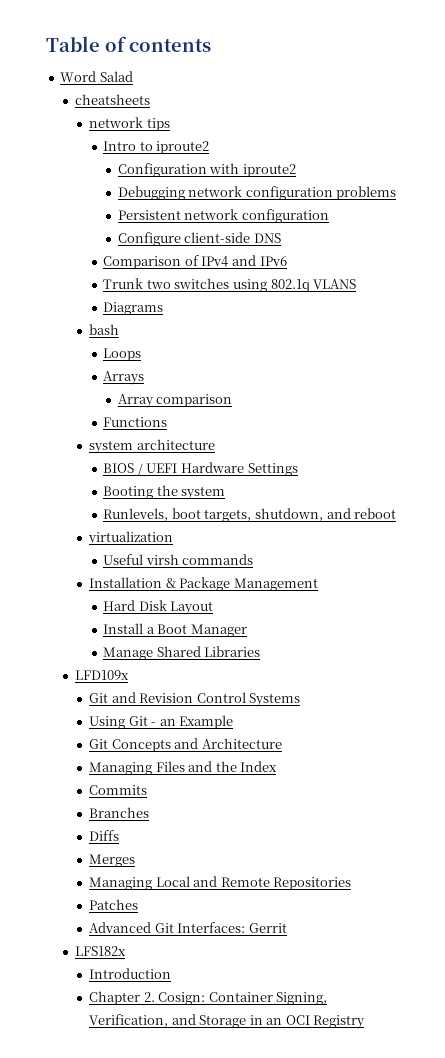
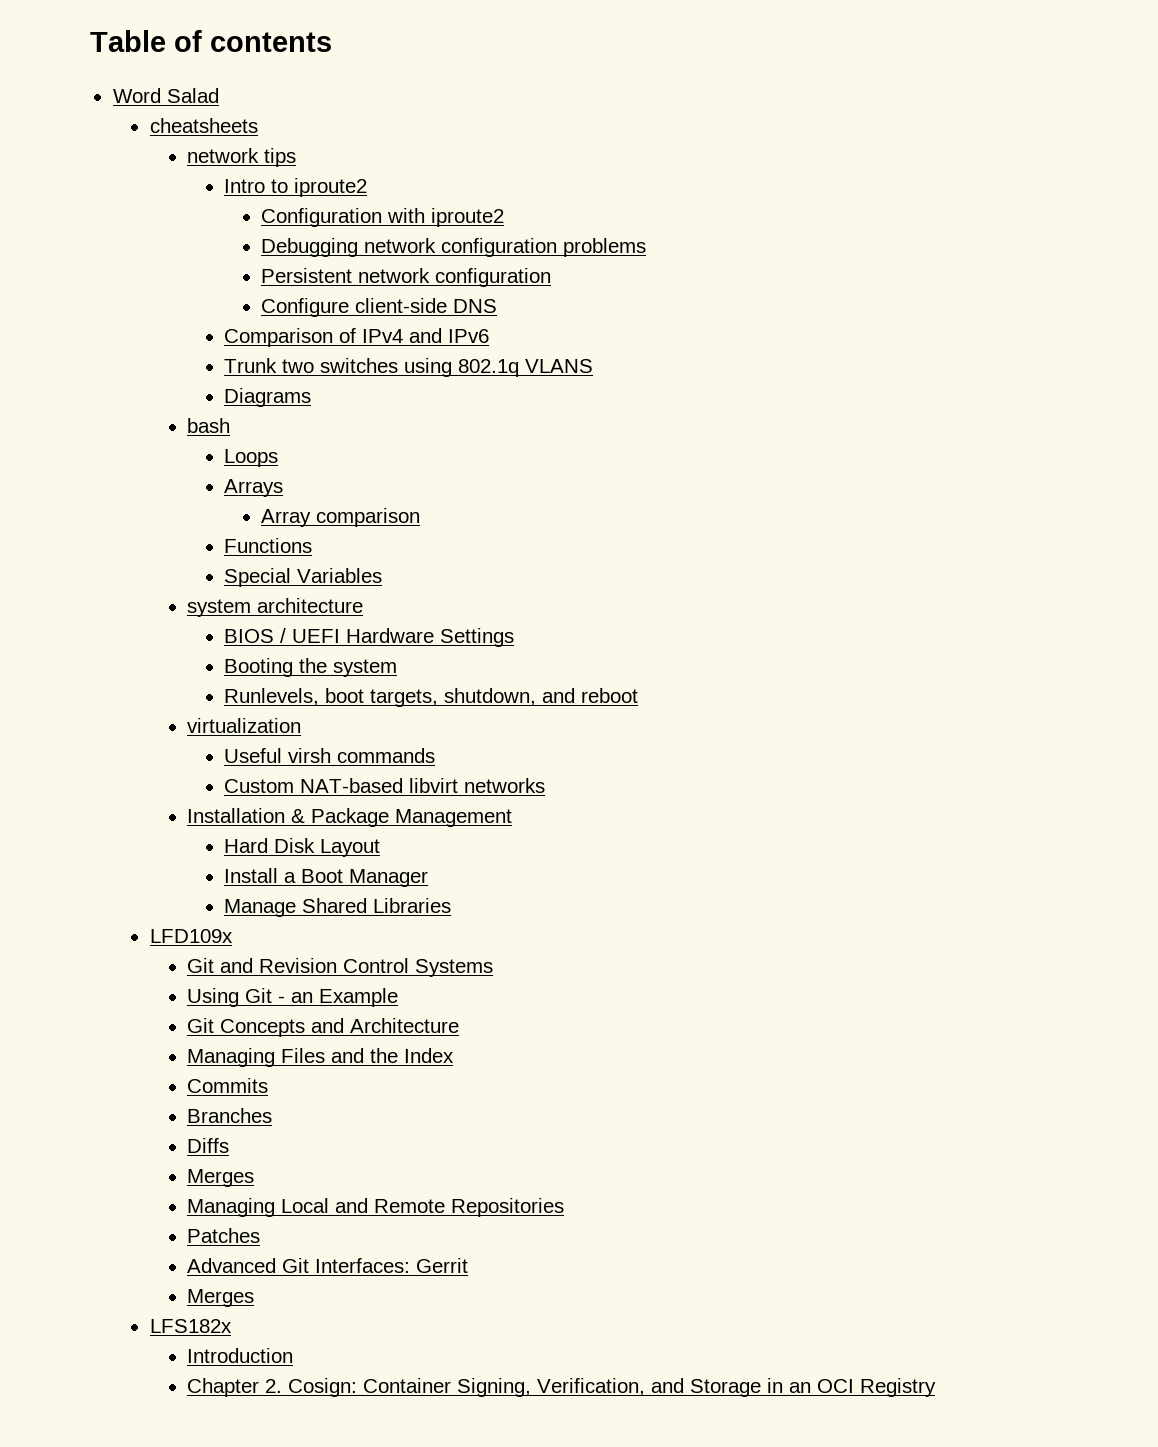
+ Special Variables
+ Custom NAT-based libvirt networks
  Advanced Git Interfaces: Gerrit
+ Merges

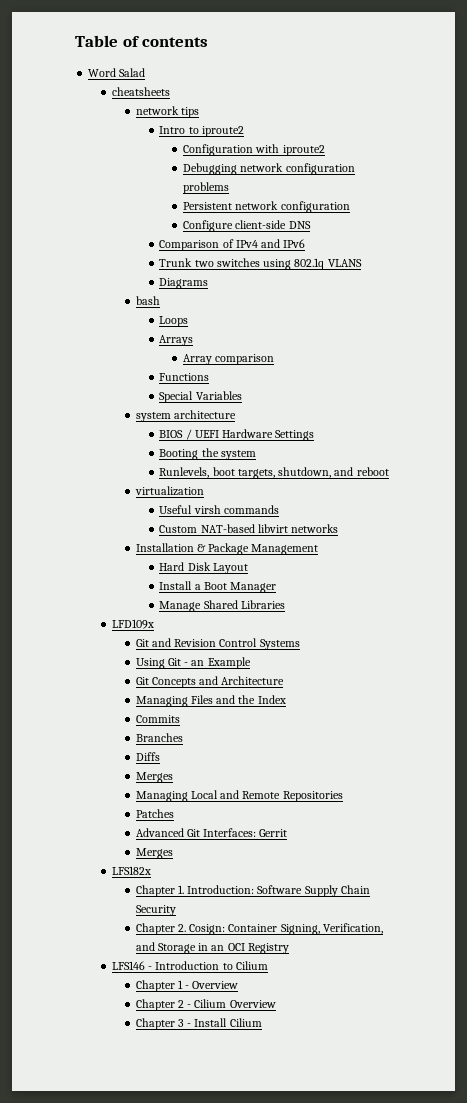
- Introduction
+ Chapter 1. Introduction: Software Supply Chain Security
+ LFS146 - Introduction to Cilium
+ Chapter 1 - Overview
+ Chapter 2 - Cilium Overview
+ Chapter 3 - Install Cilium

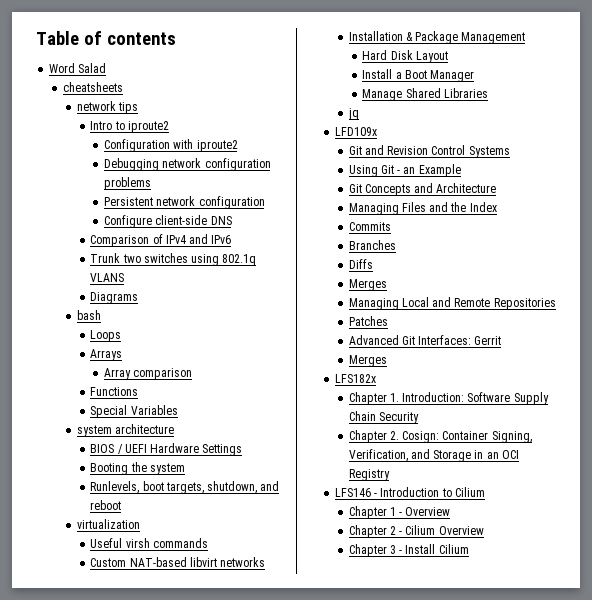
+ jq

